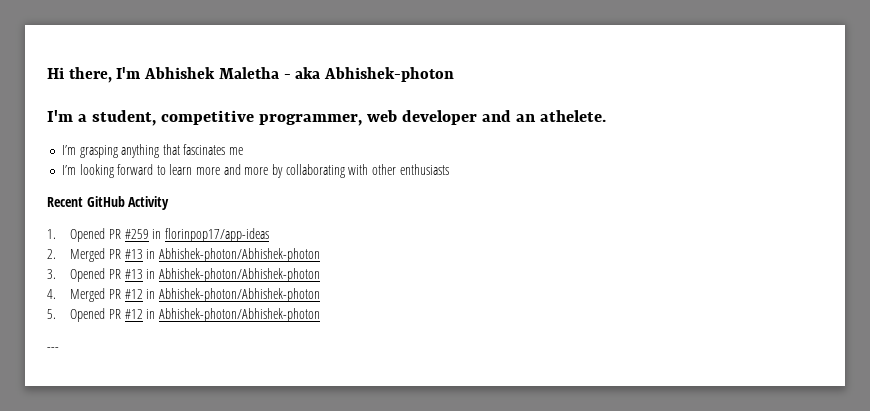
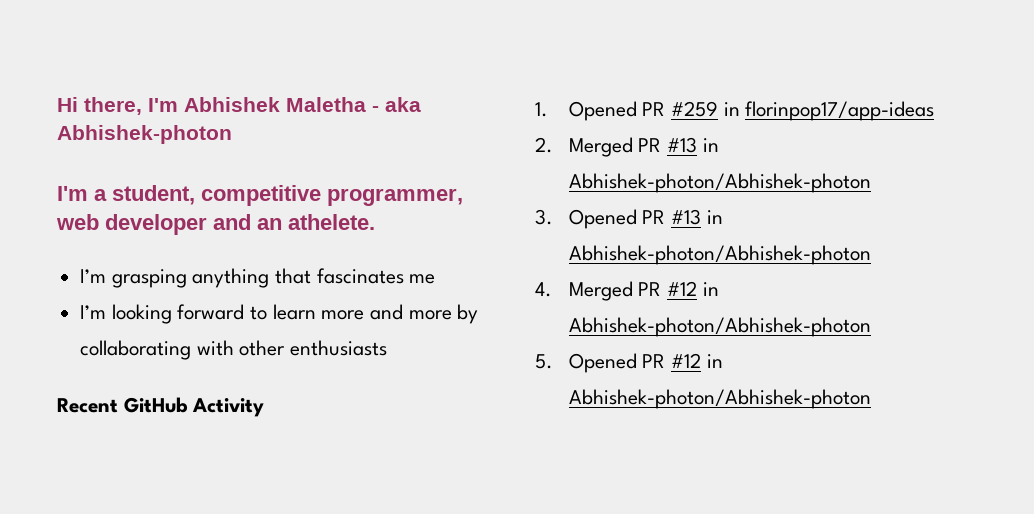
- ---

